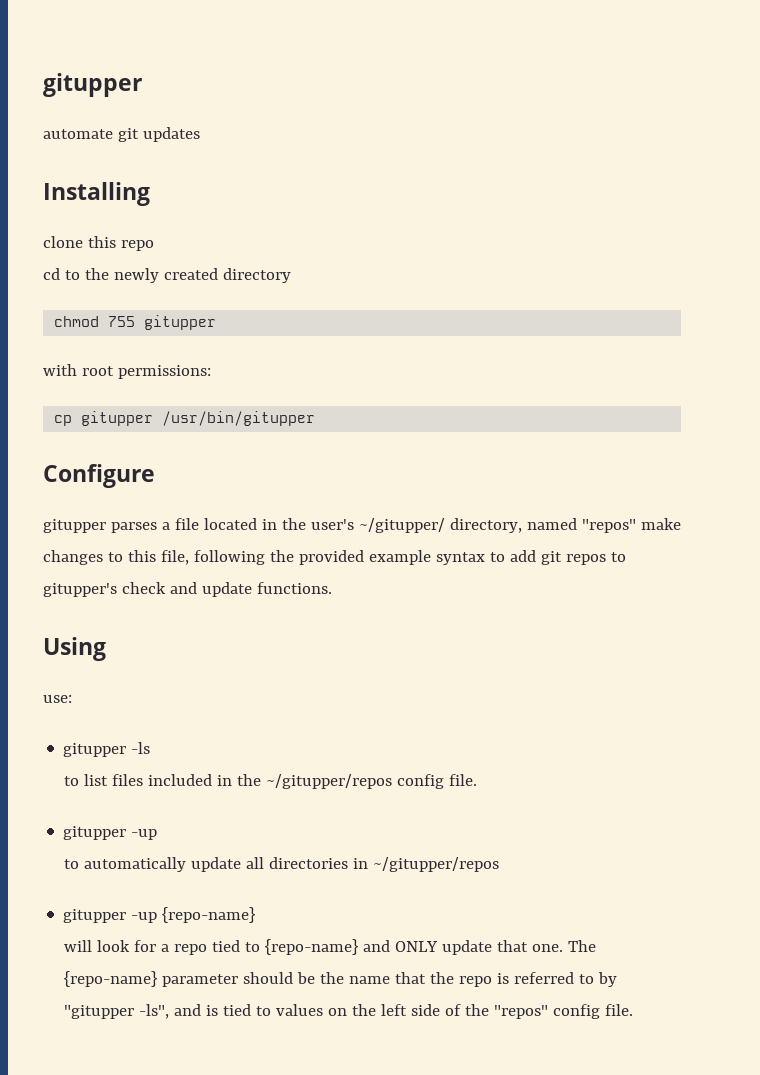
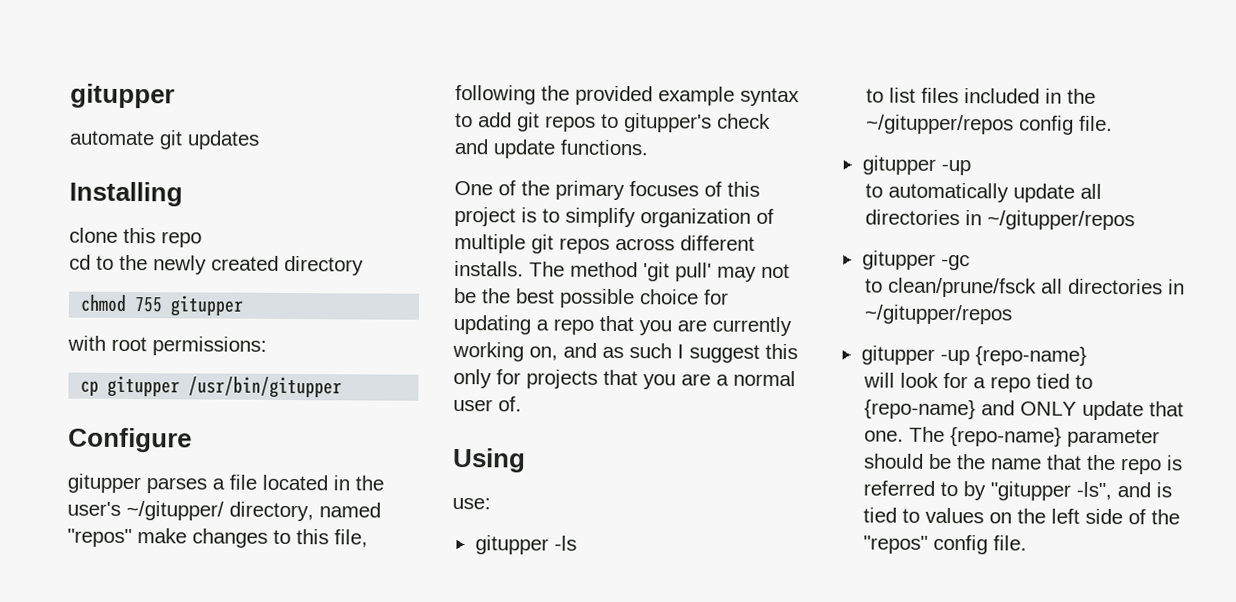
+ One of the primary focuses of this project is to simplify organization of multiple git repos across different installs. The method 'git pull' may not be the best possible choice for updating a repo that you are currently working on, and as such I suggest this only for projects that you are a normal user of.
+ gitupper -gc
+ to clean/prune/fsck all directories in ~/gitupper/repos

